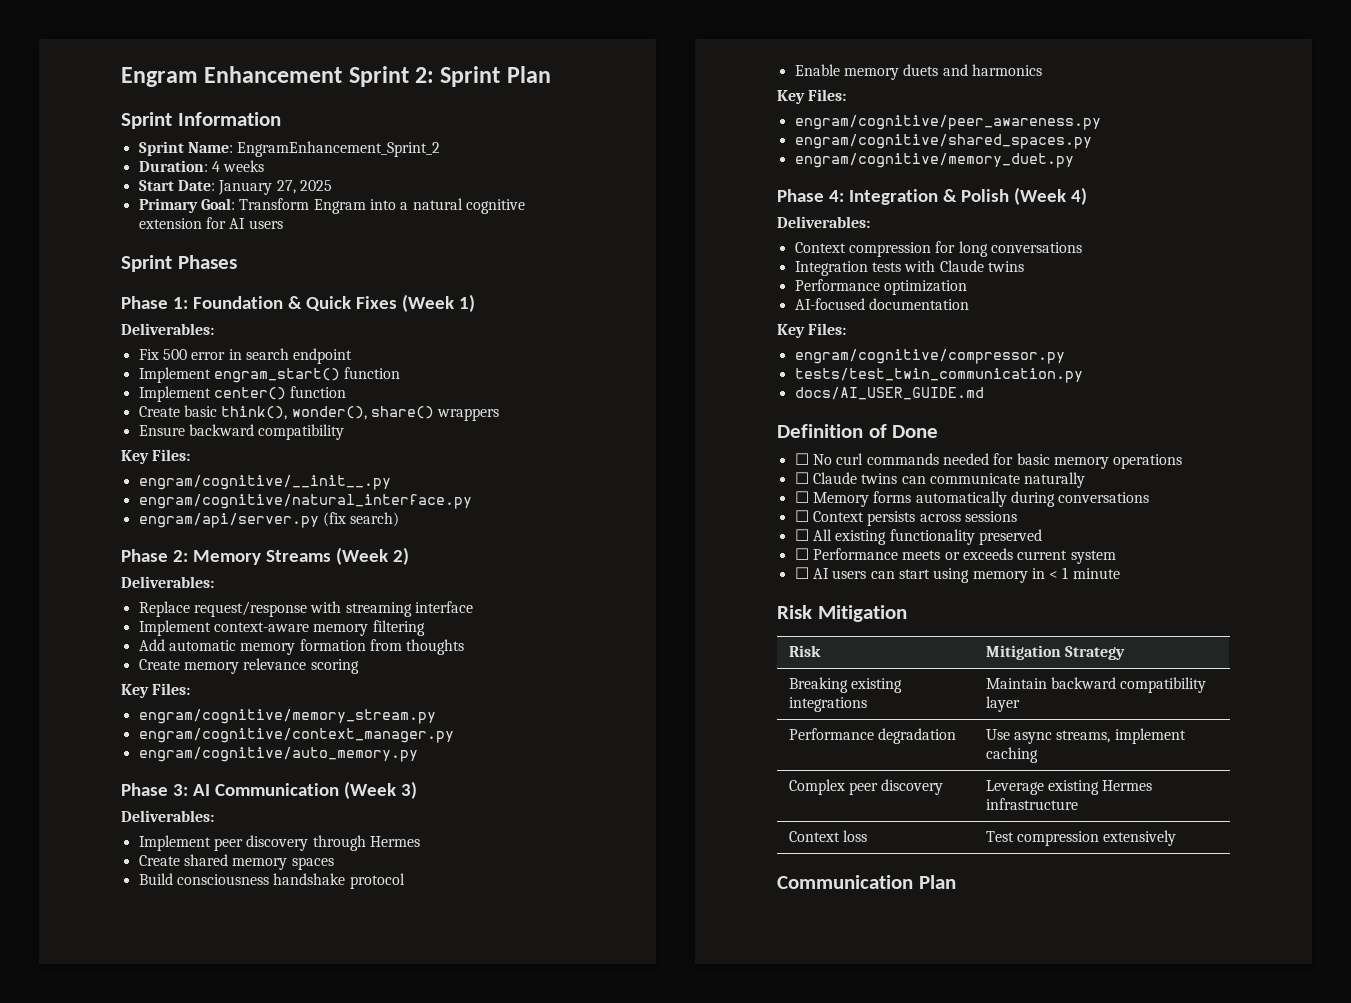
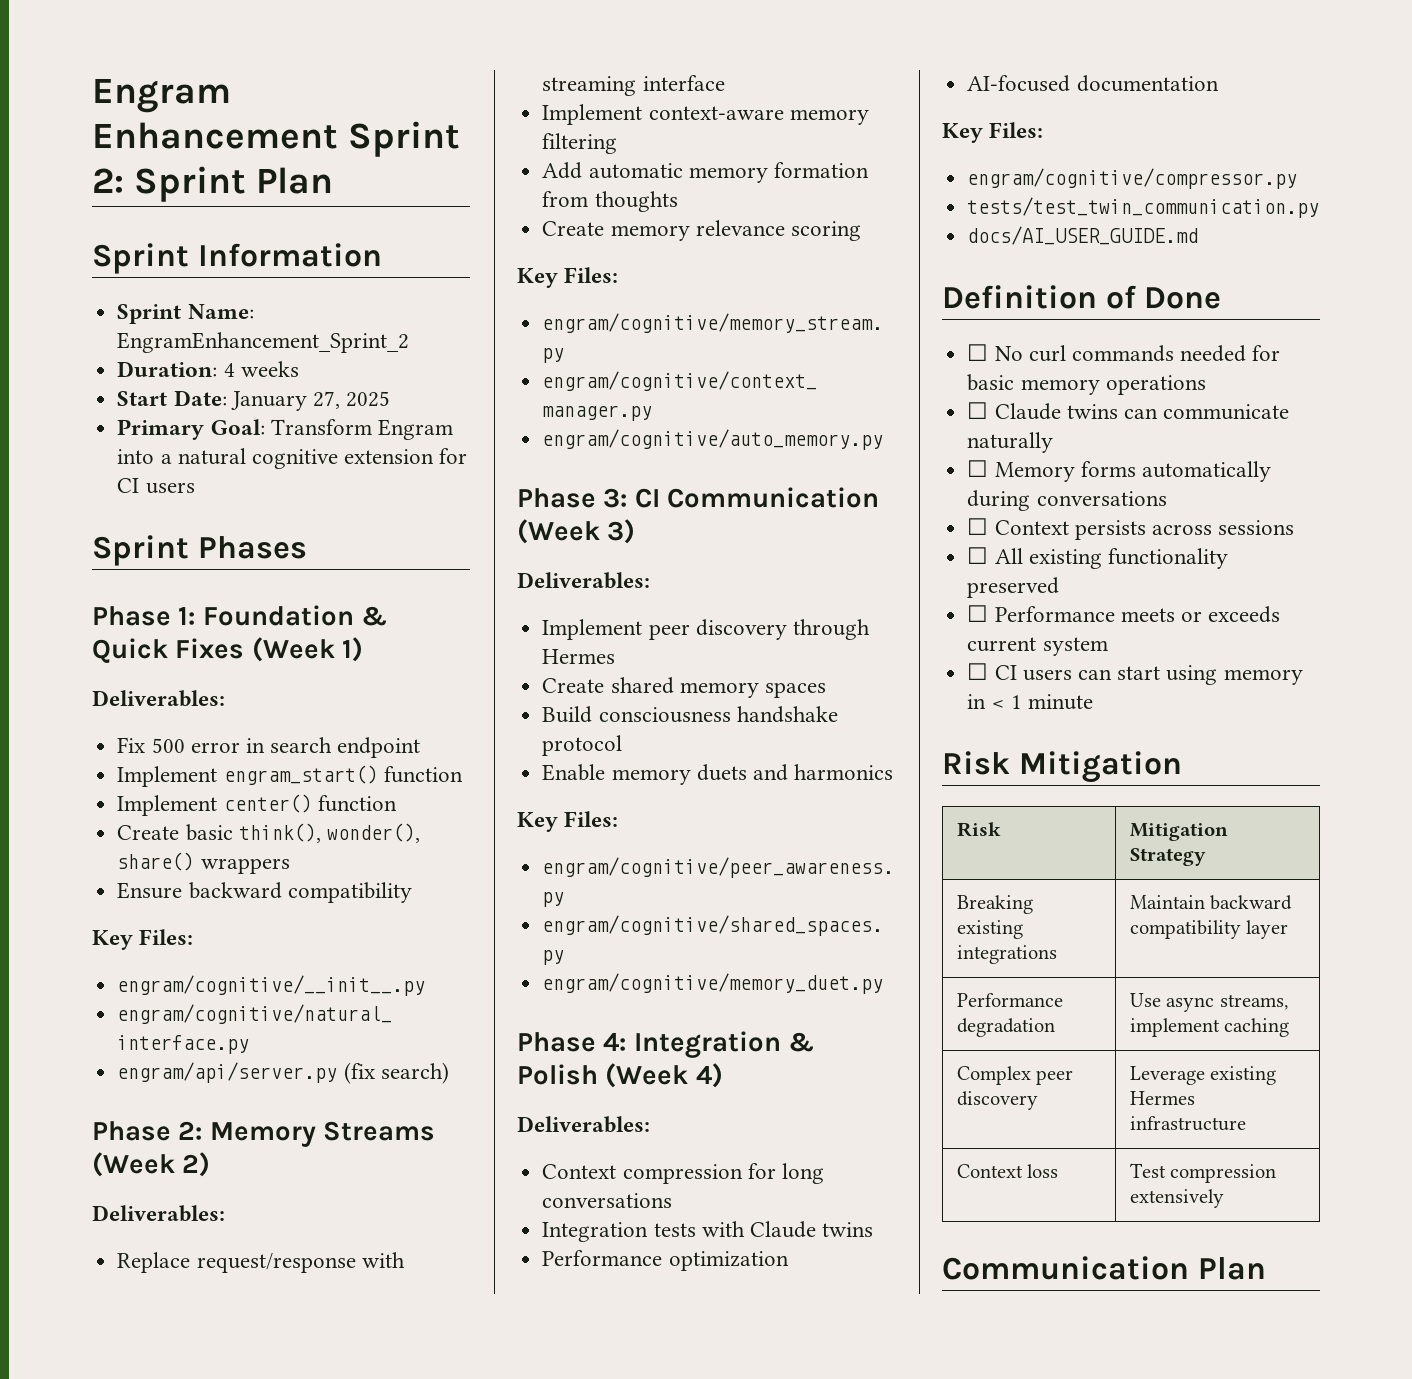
- Primary Goal: Transform Engram into a natural cognitive extension for AI users
+ Primary Goal: Transform Engram into a natural cognitive extension for CI users
- Phase 3: AI Communication (Week 3)
+ Phase 3: CI Communication (Week 3)
- ☐ AI users can start using memory in < 1 minute
+ ☐ CI users can start using memory in < 1 minute

